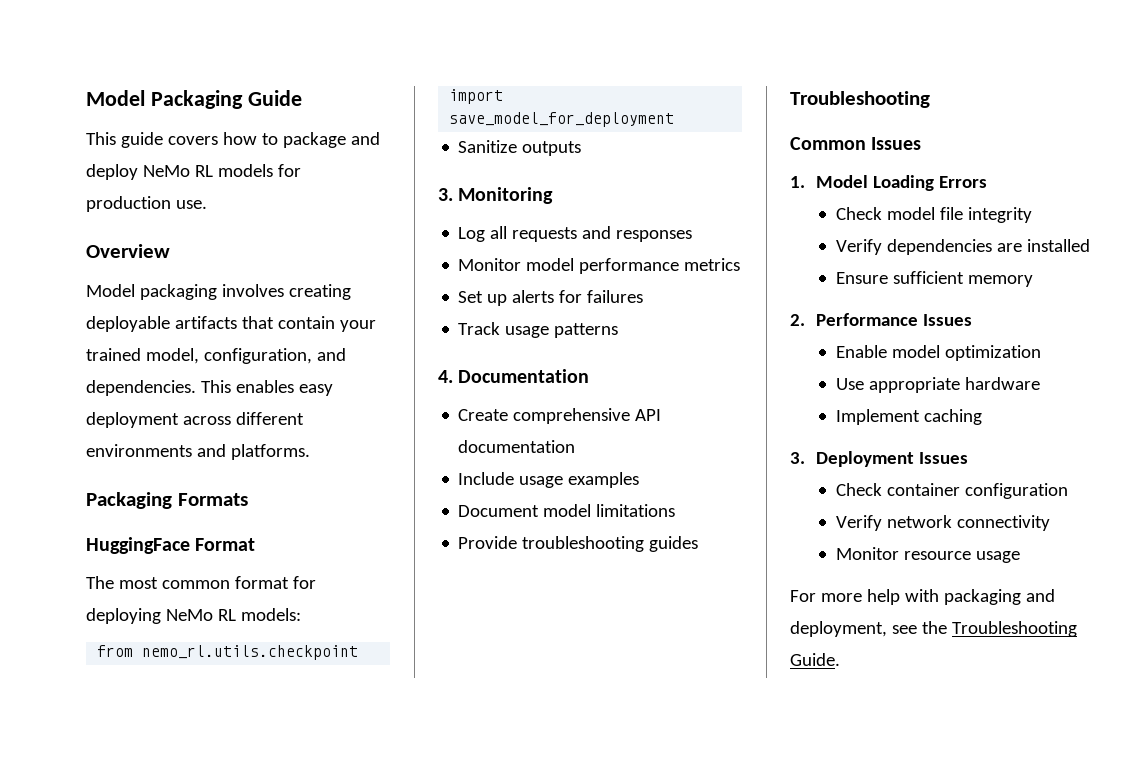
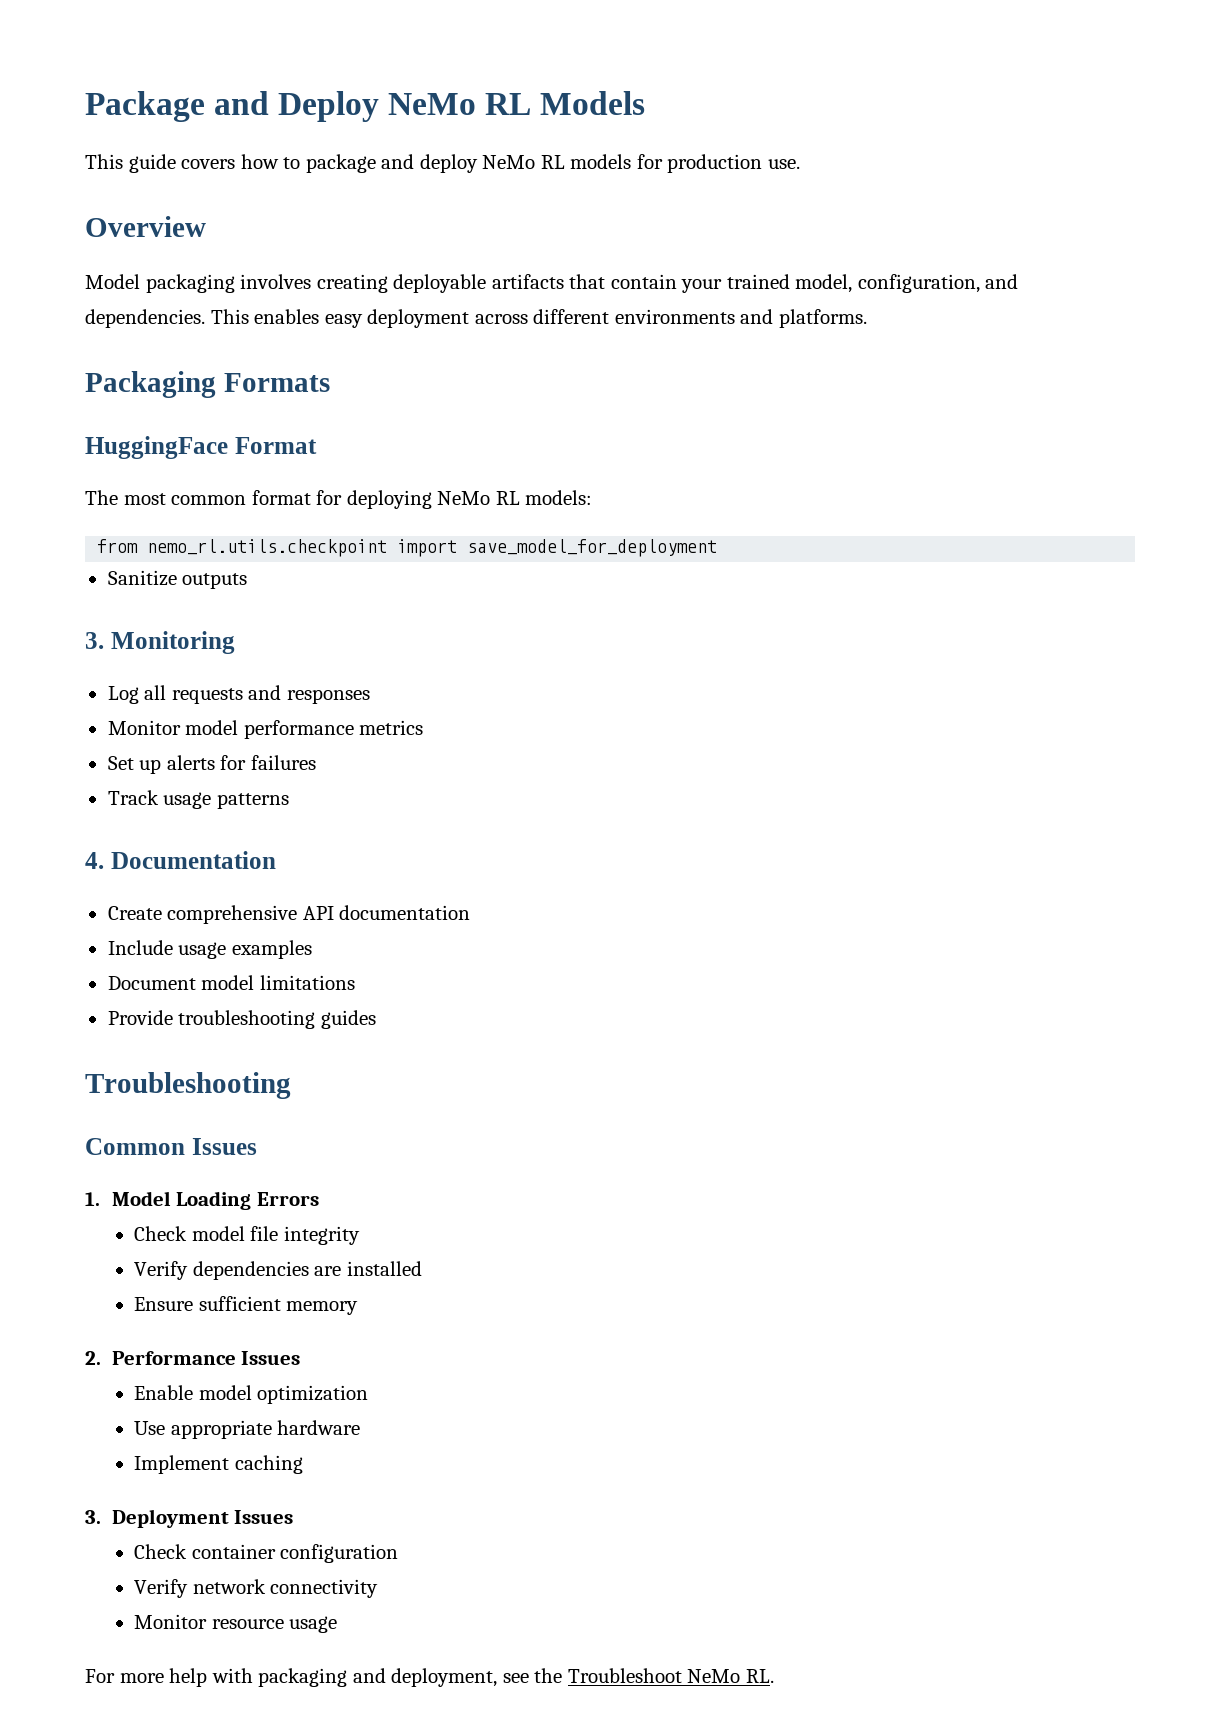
- Model Packaging Guide
+ Package and Deploy NeMo RL Models
- For more help with packaging and deployment, see the Troubleshooting Guide.
+ For more help with packaging and deployment, see the Troubleshoot NeMo RL.

